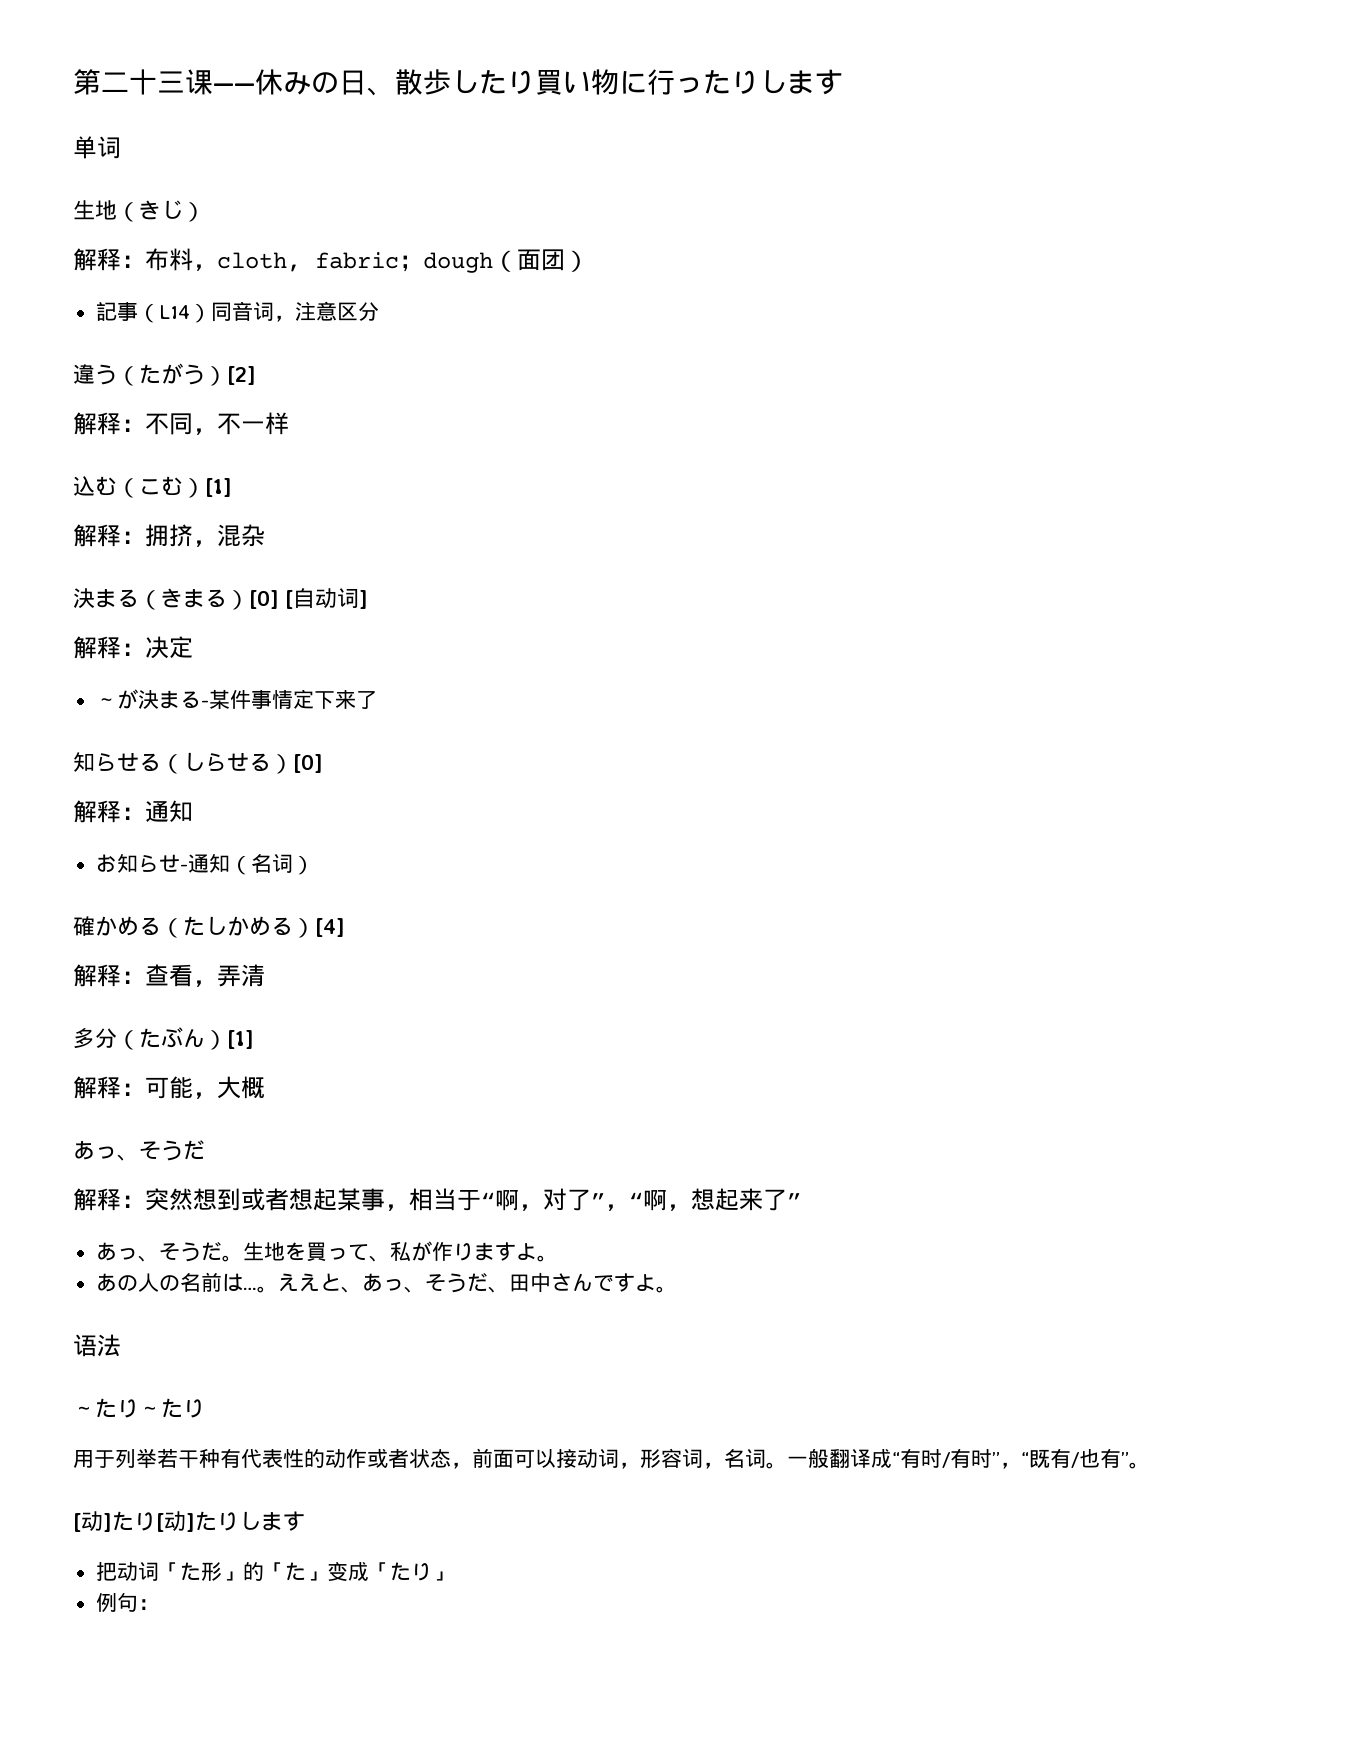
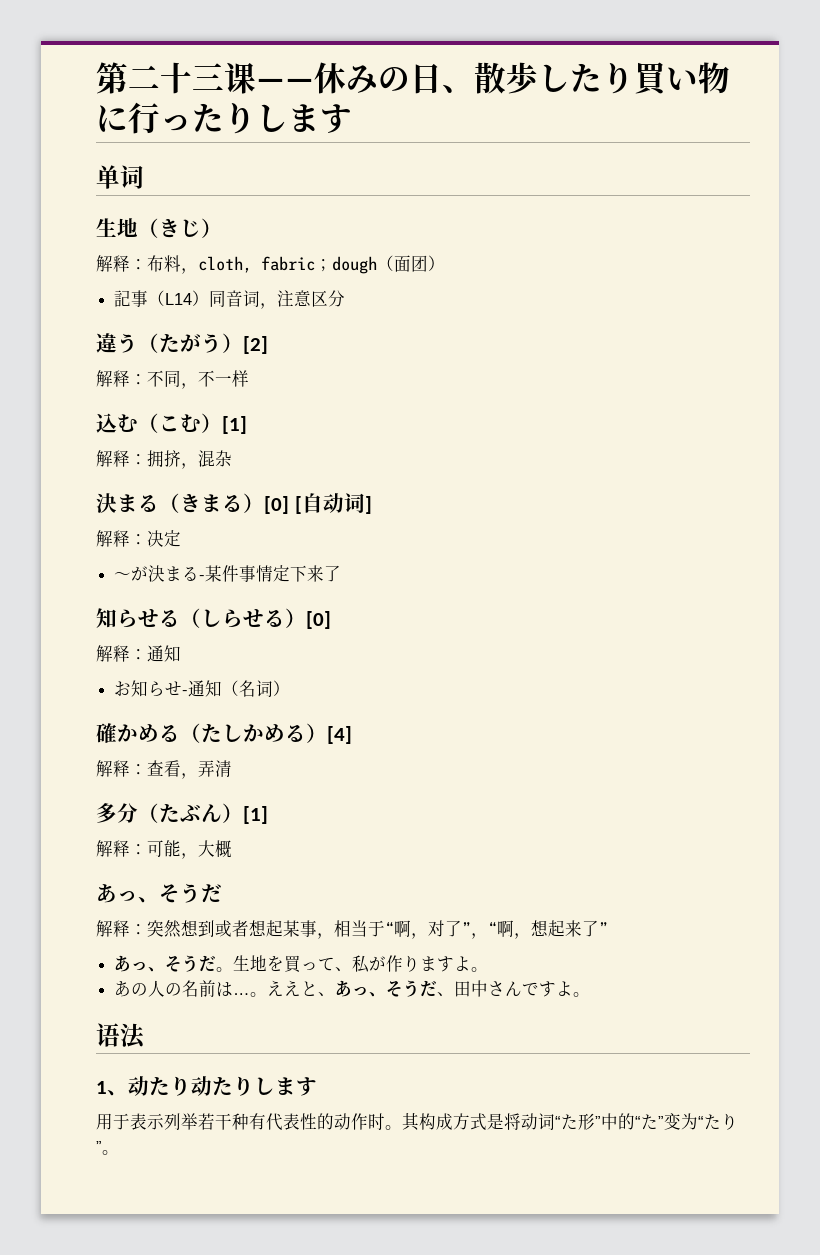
- ～たり～たり
+ 1、动たり动たりします
- 用于列举若干种有代表性的动作或者状态，前面可以接动词，形容词，名词。一般翻译成“有时/有时”，“既有/也有”。
- [动]たり[动]たりします
- 把动词「た形」的「た」变成「たり」
- 例句：
+ 用于表示列举若干种有代表性的动作时。其构成方式是将动词“た形”中的“た”变为“たり”。

